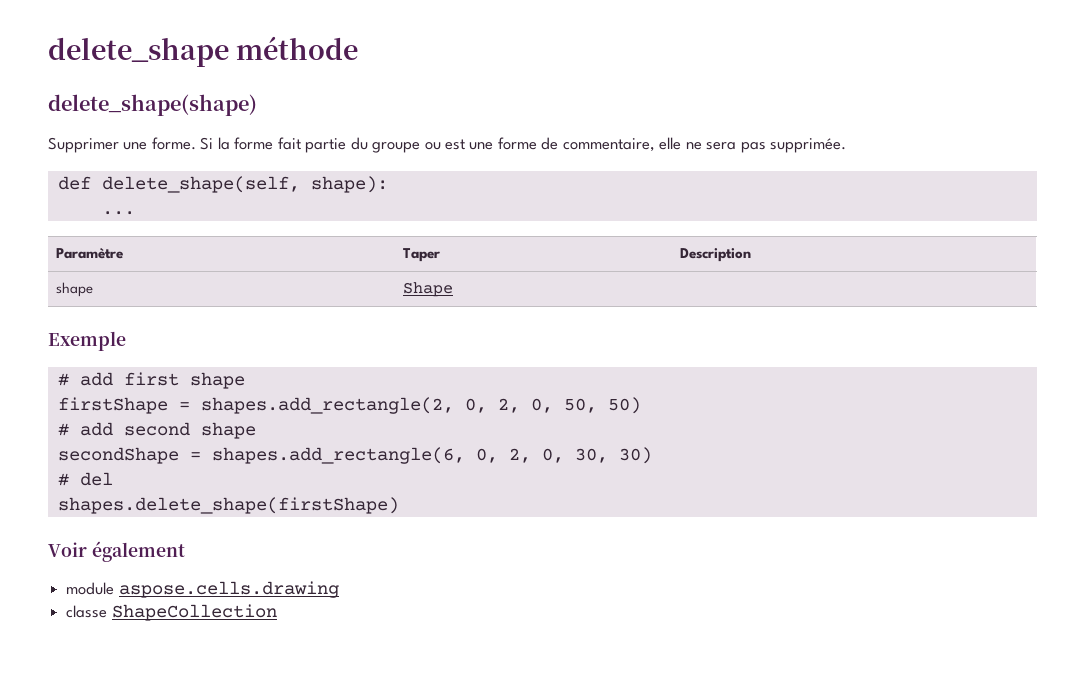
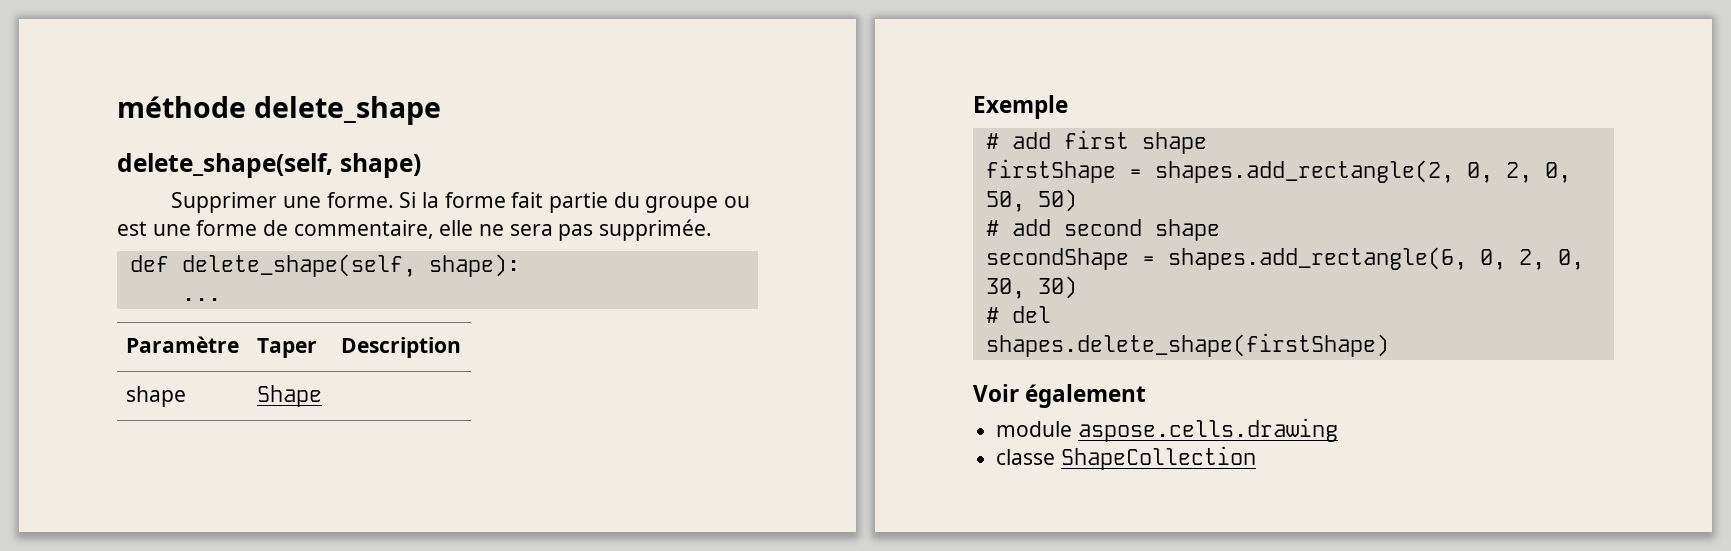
- delete_shape méthode
- delete_shape(shape)
+ méthode delete_shape
+ delete_shape(self, shape)

